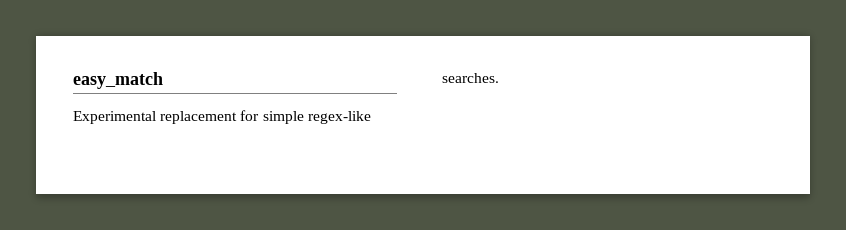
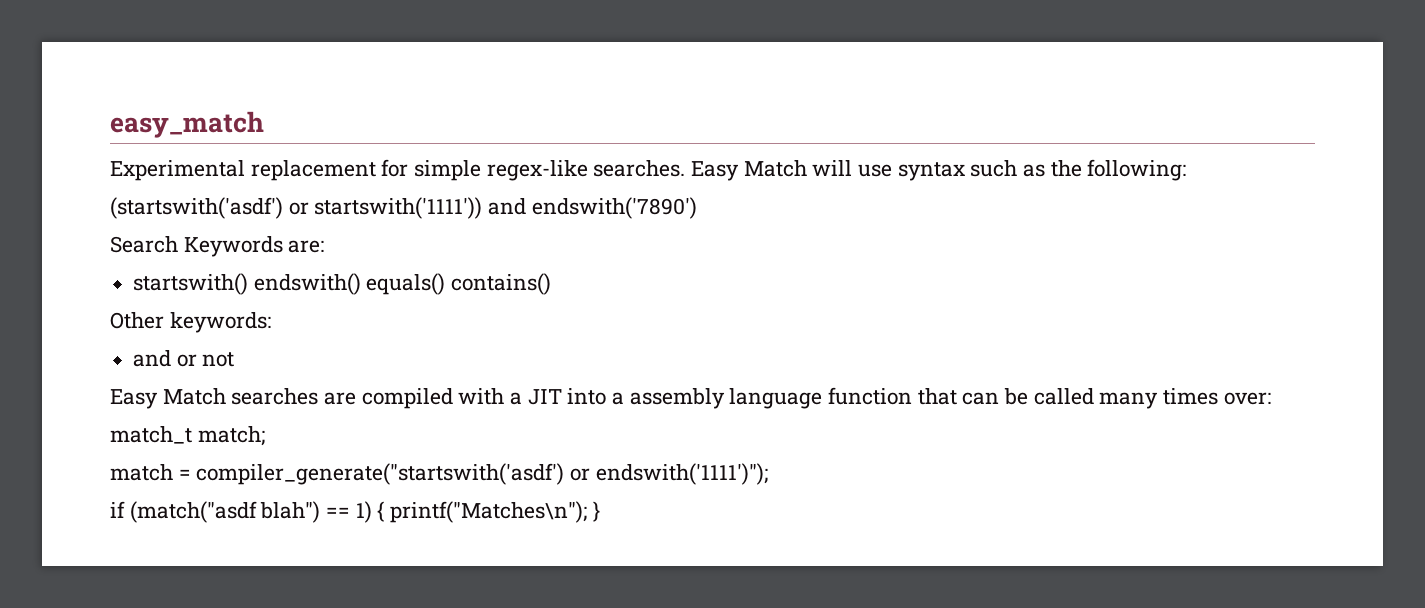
+ Easy Match will use syntax such as the following:
+ (startswith('asdf') or startswith('1111')) and endswith('7890')
+ Search Keywords are:
+ startswith() endswith() equals() contains()
+ Other keywords:
+ and or not
+ Easy Match searches are compiled with a JIT into a assembly language function that can be called many times over:
+ match_t match;
+ match = compiler_generate("startswith('asdf') or endswith('1111')");
+ if (match("asdf blah") == 1) { printf("Matches\n"); }

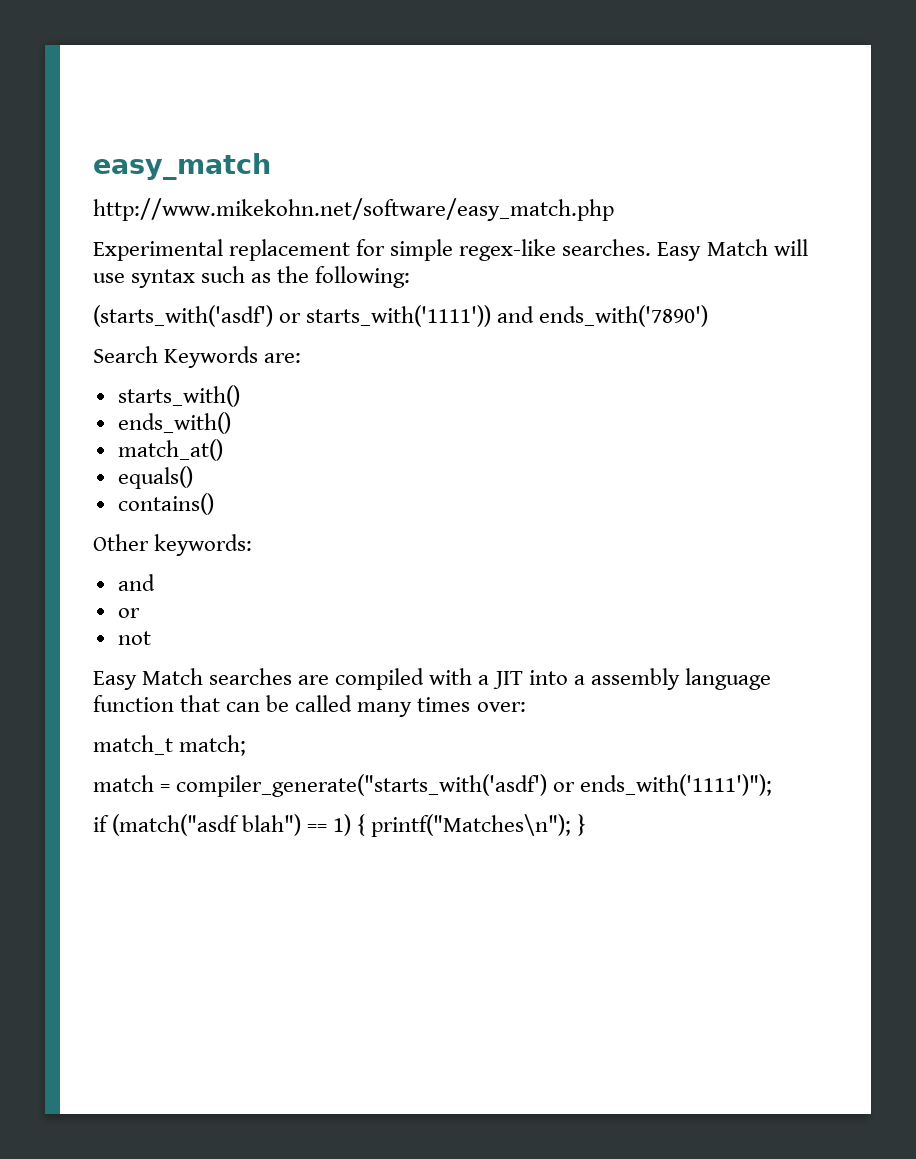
+ http://www.mikekohn.net/software/easy_match.php
- (startswith('asdf') or startswith('1111')) and endswith('7890')
+ (starts_with('asdf') or starts_with('1111')) and ends_with('7890')
- startswith() endswith() equals() contains()
+ starts_with()
+ ends_with()
+ match_at()
+ equals()
+ contains()
  Other keywords:
- and or not
+ and
+ or
+ not
- match = compiler_generate("startswith('asdf') or endswith('1111')");
+ match = compiler_generate("starts_with('asdf') or ends_with('1111')");

